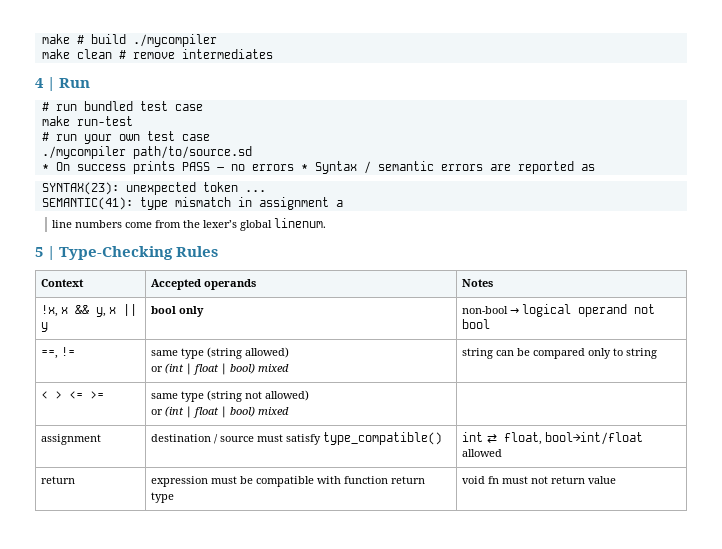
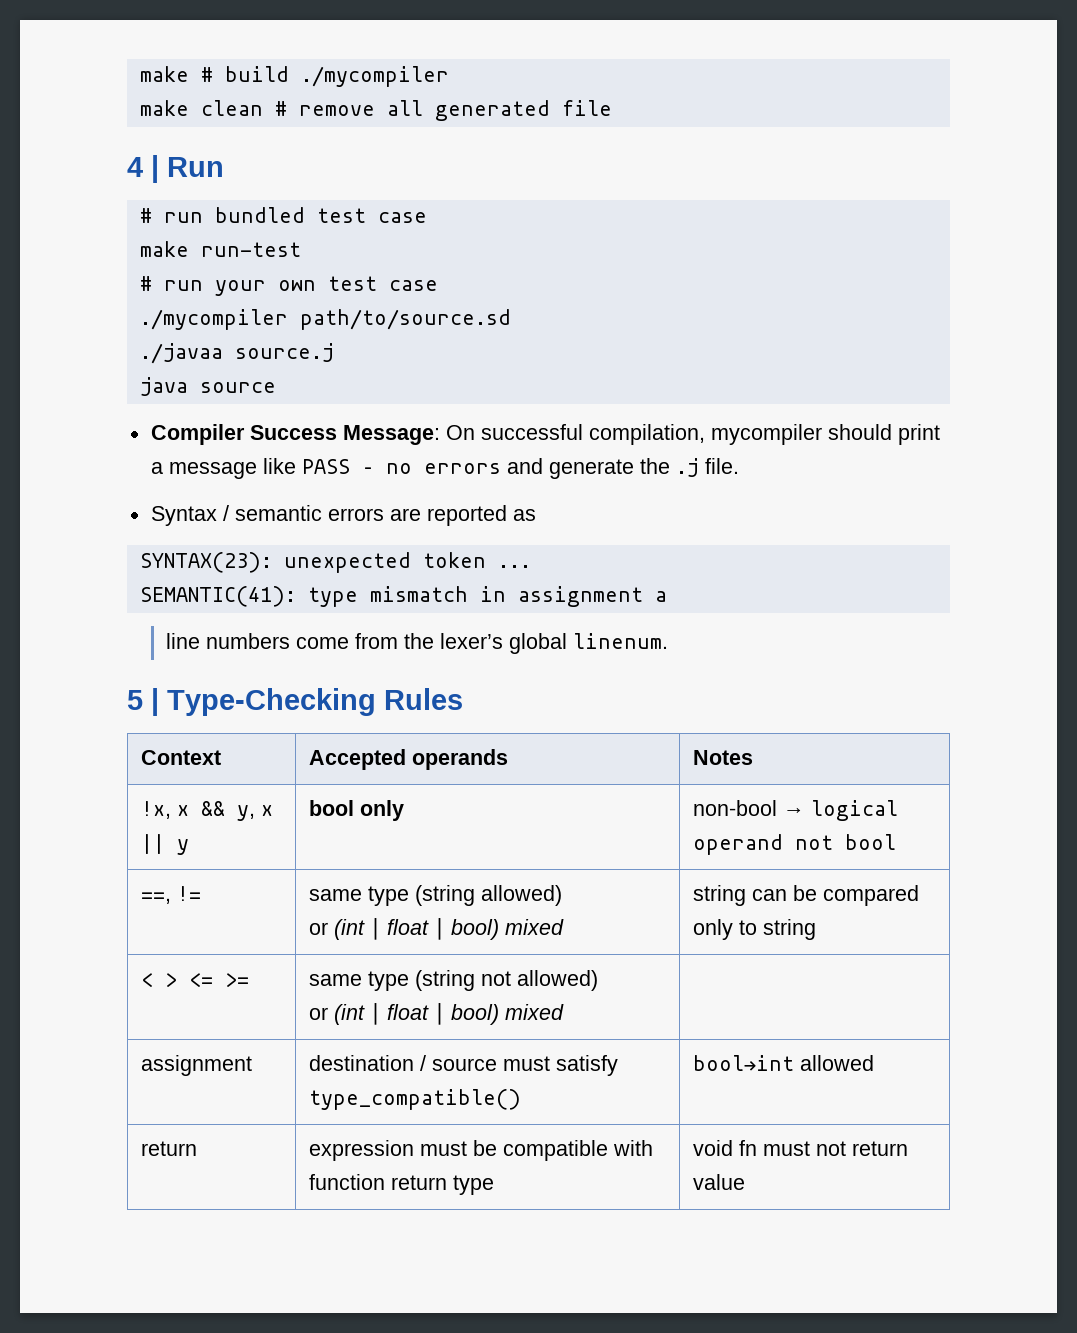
- make clean # remove intermediates
+ make clean # remove all generated file
- * On success prints PASS – no errors * Syntax / semantic errors are reported as
+ ./javaa source.j
+ java source
+ Compiler Success Message: On successful compilation, mycompiler should print a message like PASS – no errors and generate the .j file.
+ Syntax / semantic errors are reported as
- assignment | destination / source must satisfy type_compatible() | int ⇄ float, bool→int/float allowed
+ assignment | destination / source must satisfy type_compatible() | bool→int allowed

